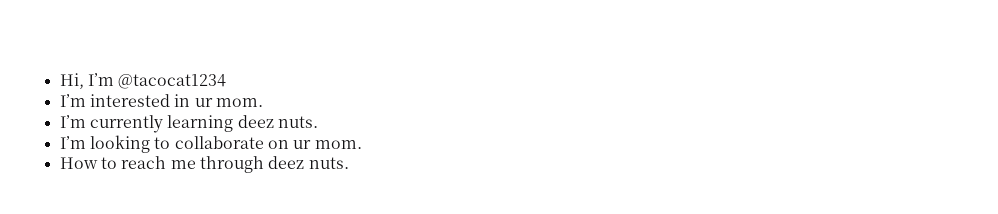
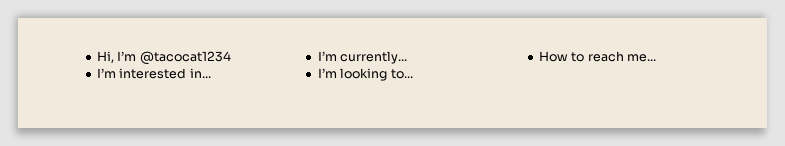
- I’m interested in ur mom.
- I’m currently learning deez nuts.
- I’m looking to collaborate on ur mom.
+ I’m interested in...
+ I’m currently...
+ I’m looking to...
- How to reach me through deez nuts.
+ How to reach me...

